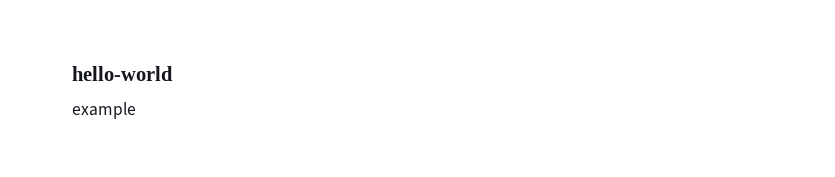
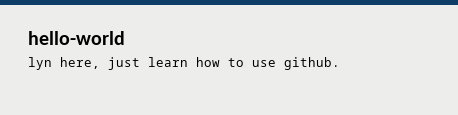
- example
+ lyn here, just learn how to use github.

